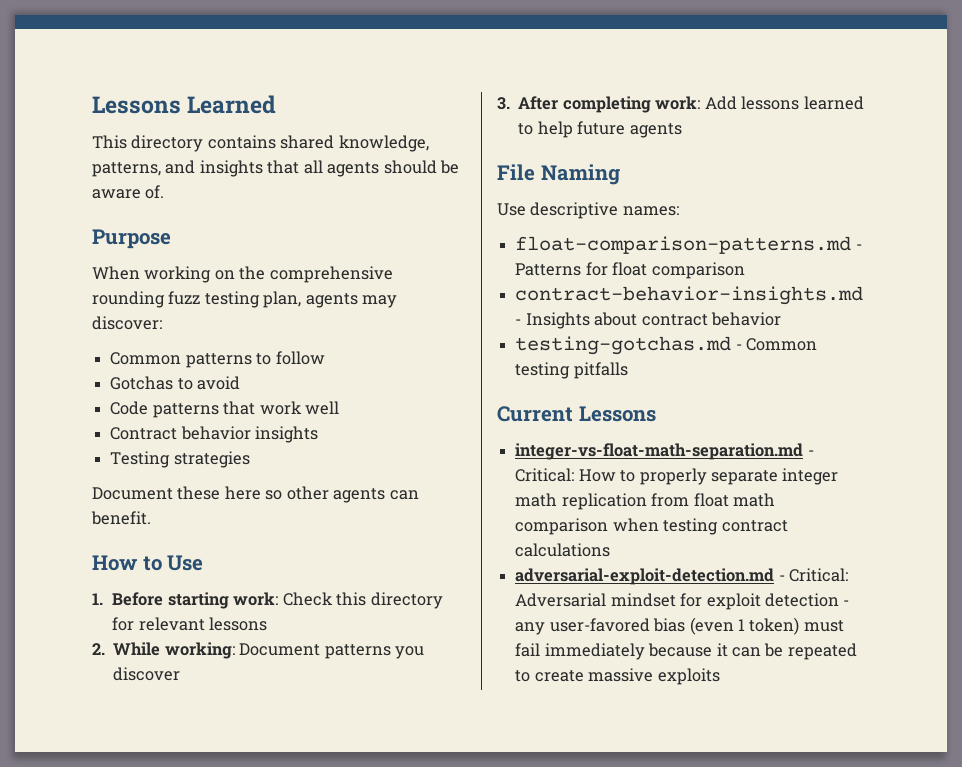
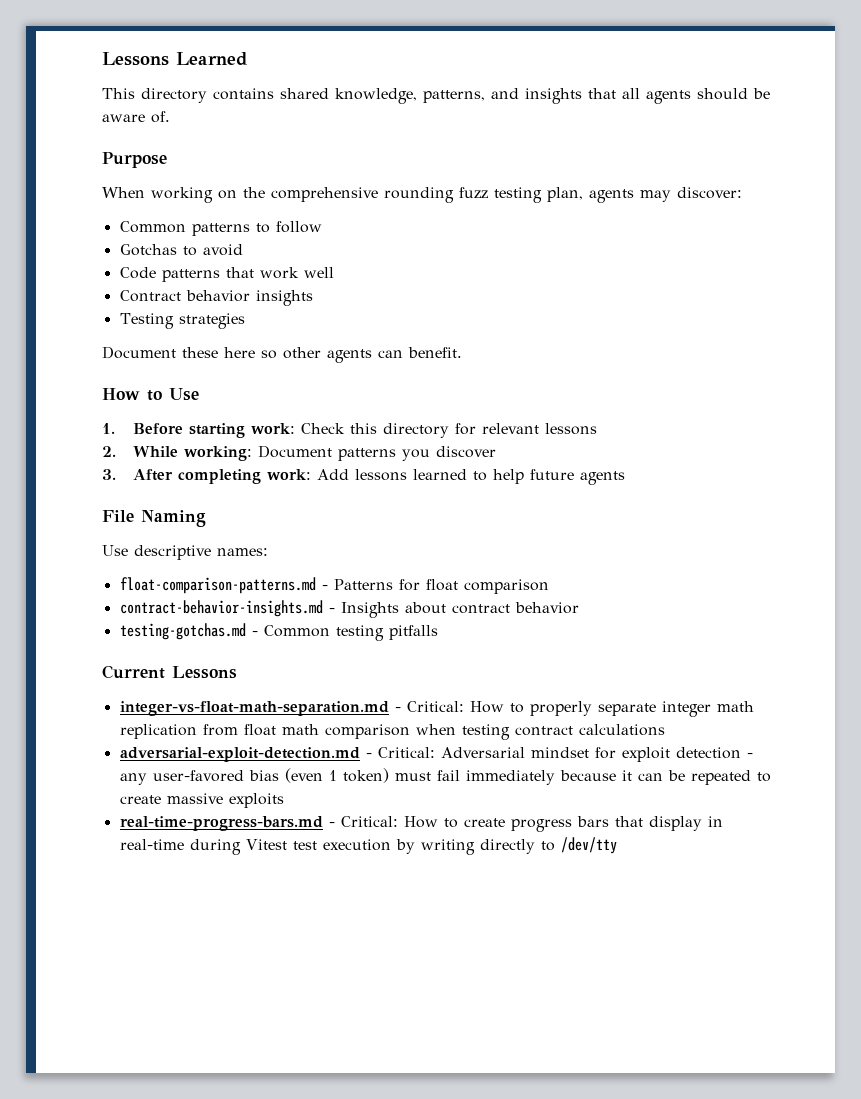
+ real-time-progress-bars.md - Critical: How to create progress bars that display in real-time during Vitest test execution by writing directly to /dev/tty

